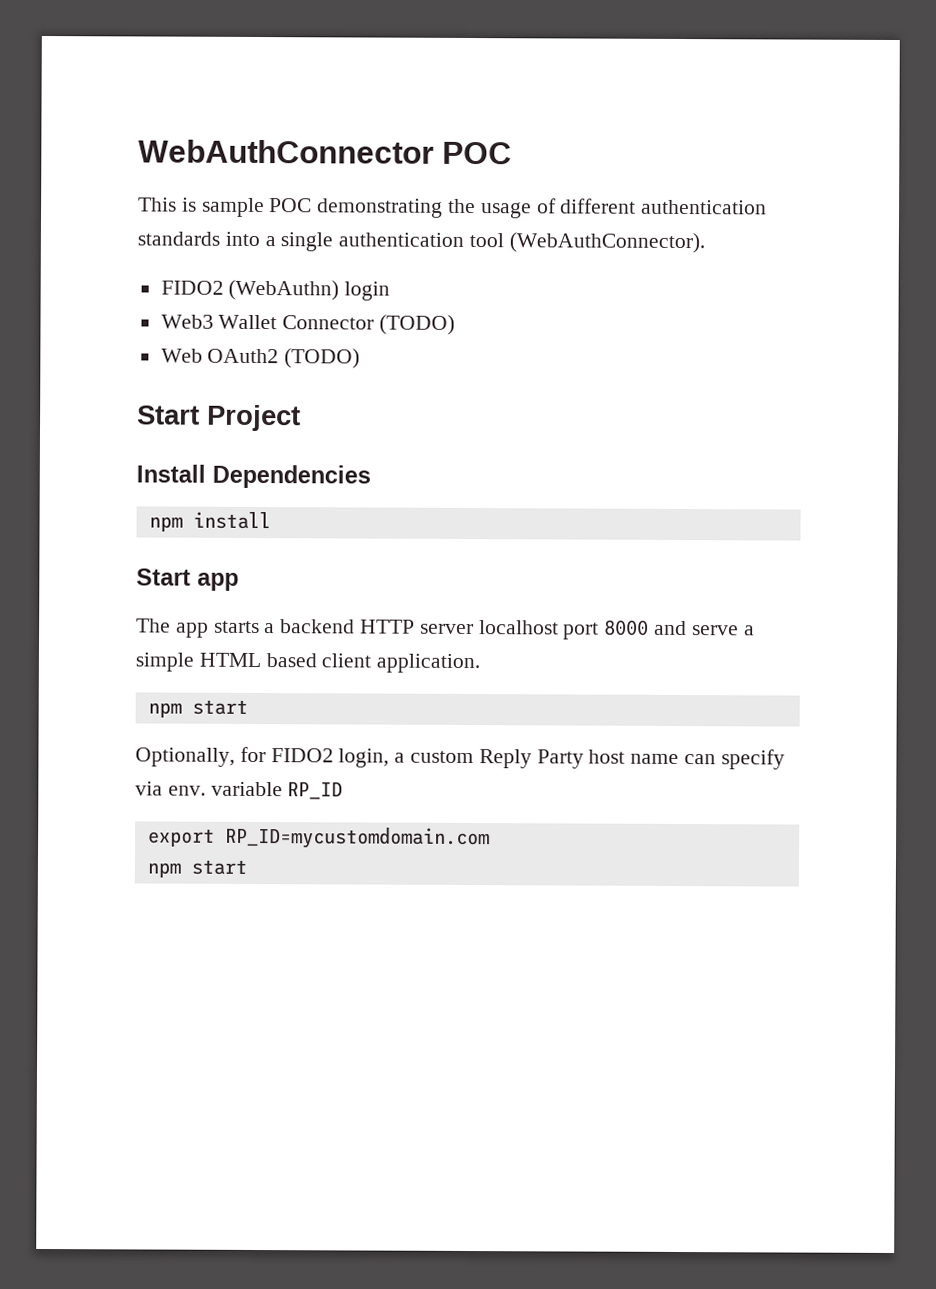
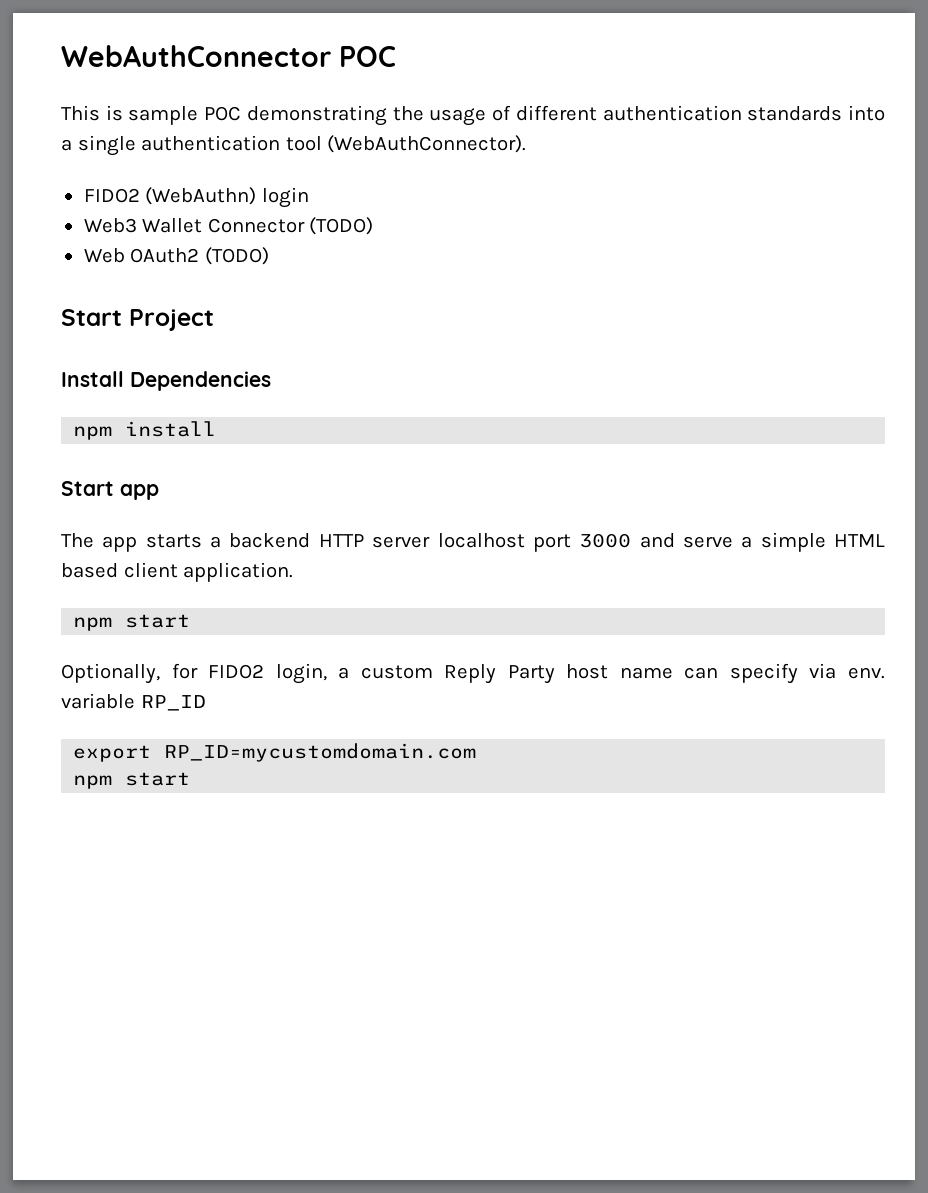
- The app starts a backend HTTP server localhost port 8000 and serve a simple HTML based client application.
+ The app starts a backend HTTP server localhost port 3000 and serve a simple HTML based client application.

